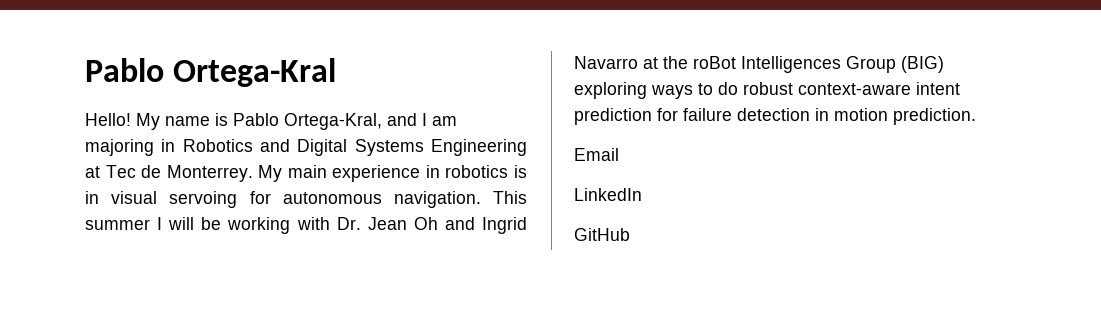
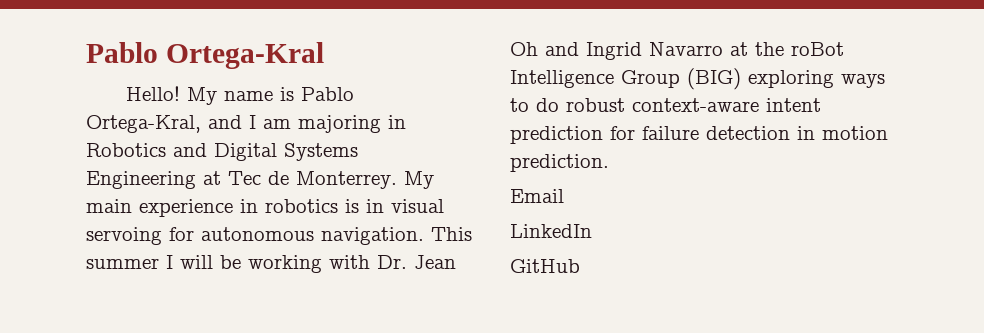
- This summer I will be working with Dr. Jean Oh and Ingrid Navarro at the roBot Intelligences Group (BIG) exploring ways to do robust context-aware intent prediction for failure detection in motion prediction.
+ This summer I will be working with Dr. Jean Oh and Ingrid Navarro at the roBot Intelligence Group (BIG) exploring ways to do robust context-aware intent prediction for failure detection in motion prediction.

